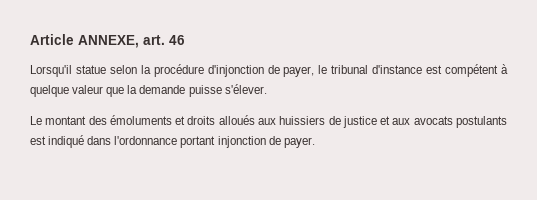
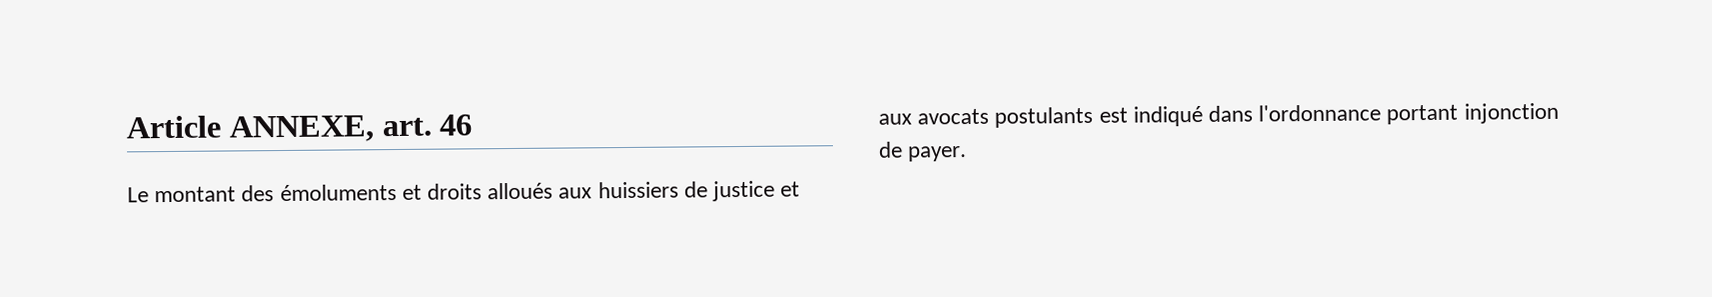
- Lorsqu'il statue selon la procédure d'injonction de payer, le tribunal d'instance est compétent à quelque valeur que la demande puisse s'élever.

